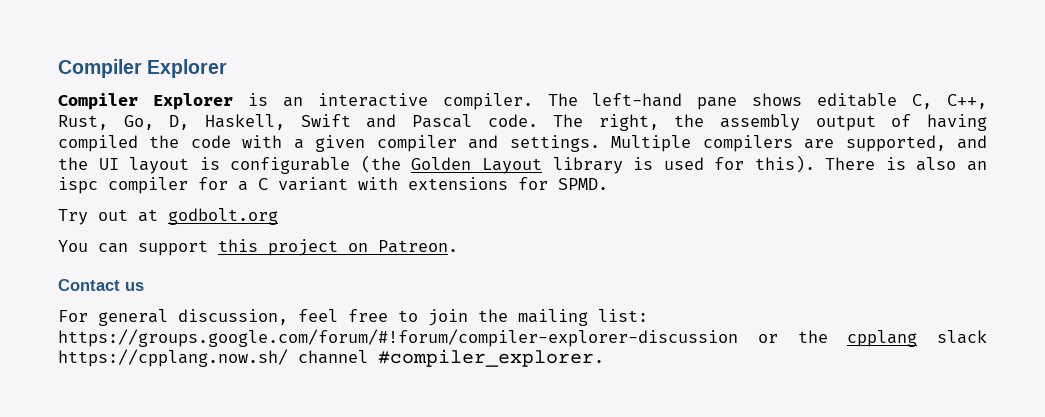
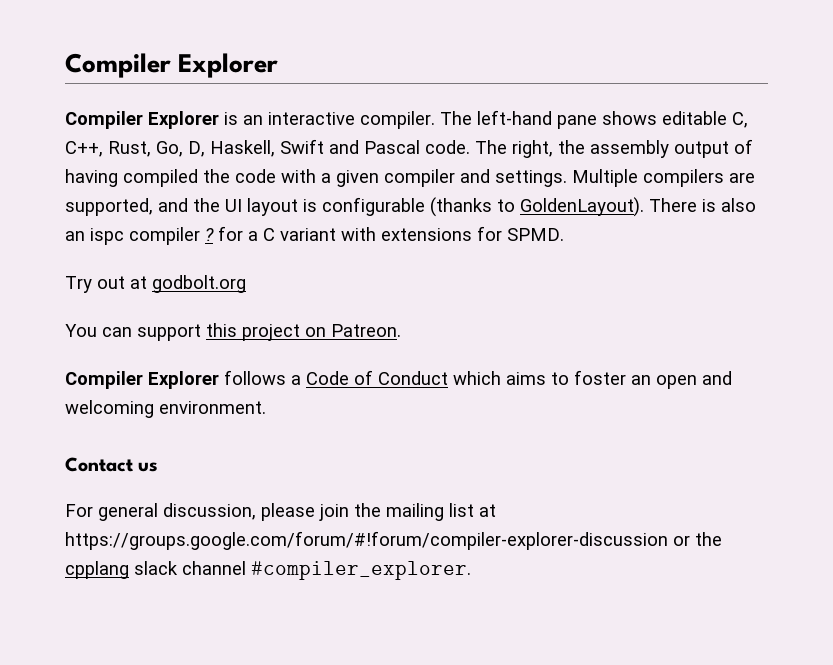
- Multiple compilers are supported, and the UI layout is configurable (the Golden Layout library is used for this).
+ Multiple compilers are supported, and the UI layout is configurable (thanks to GoldenLayout).
- There is also an ispc compiler for a C variant with extensions for SPMD.
+ There is also an ispc compiler ? for a C variant with extensions for SPMD.
+ Compiler Explorer follows a Code of Conduct which aims to foster an open and welcoming environment.
- For general discussion, feel free to join the mailing list: https://groups.google.com/forum/#!forum/compiler-explorer-discussion or the cpplang slack https://cpplang.now.sh/ channel #compiler_explorer.
+ For general discussion, please join the mailing list at https://groups.google.com/forum/#!forum/compiler-explorer-discussion or the cpplang slack channel #compiler_explorer.

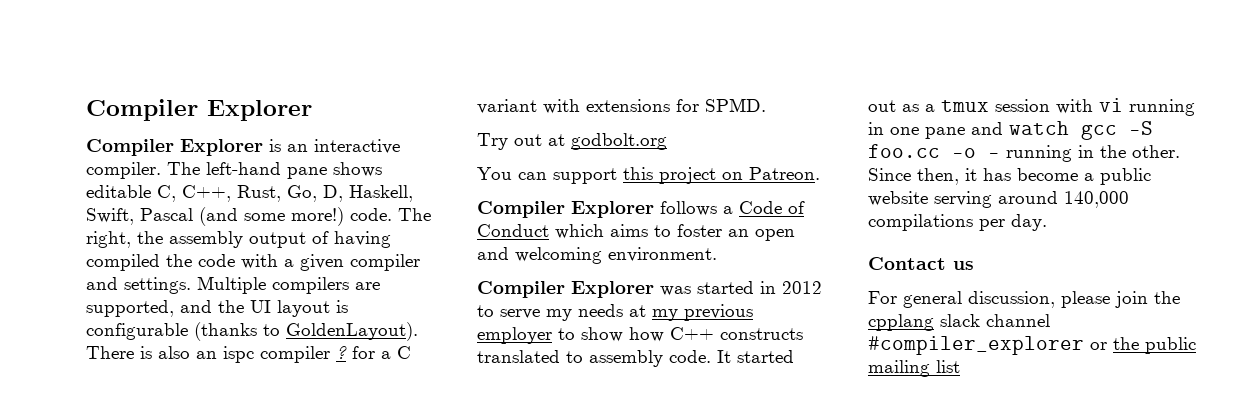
- The left-hand pane shows editable C, C++, Rust, Go, D, Haskell, Swift and Pascal code.
+ The left-hand pane shows editable C, C++, Rust, Go, D, Haskell, Swift, Pascal (and some more!) code.
+ Compiler Explorer was started in 2012 to serve my needs at my previous employer to show how C++ constructs translated to assembly code. It started out as a tmux session with vi running in one pane and watch gcc -S foo.cc -o - running in the other. Since then, it has become a public website serving around 140,000 compilations per day.
- For general discussion, please join the mailing list at https://groups.google.com/forum/#!forum/compiler-explorer-discussion or the cpplang slack channel #compiler_explorer.
+ For general discussion, please join the cpplang slack channel #compiler_explorer or the public mailing list

